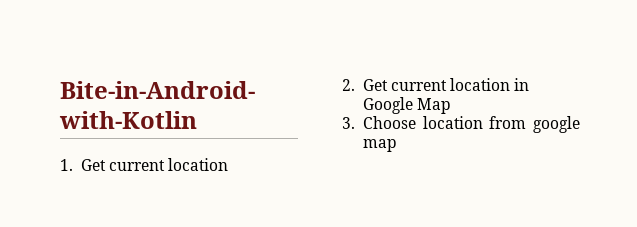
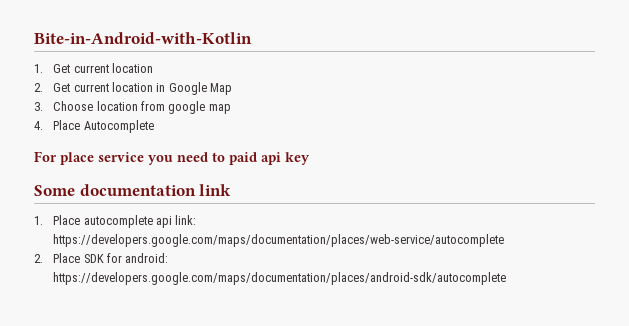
+ 4. Place Autocomplete
+ For place service you need to paid api key
+ Some documentation link
+ 1. Place autocomplete api link: https://developers.google.com/maps/documentation/places/web-service/autocomplete
+ 2. Place SDK for android: https://developers.google.com/maps/documentation/places/android-sdk/autocomplete

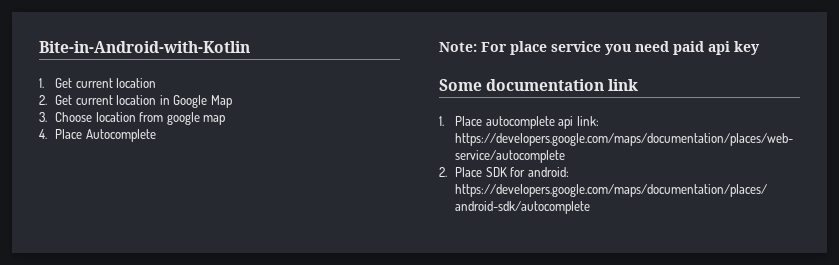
- For place service you need to paid api key
+ Note: For place service you need paid api key

